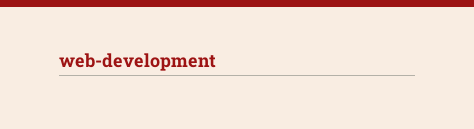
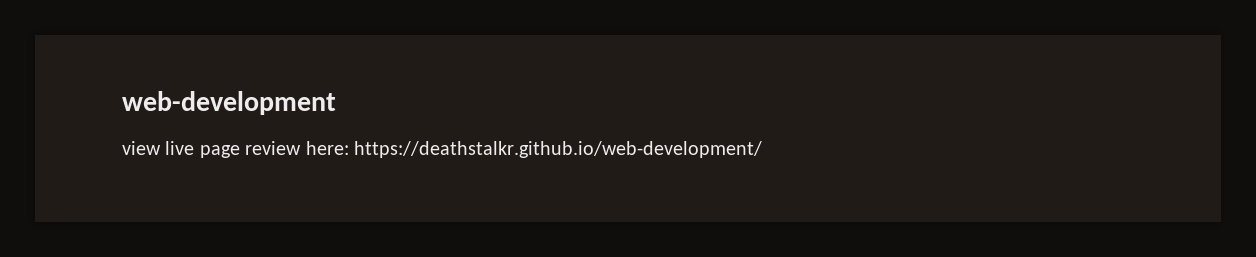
+ view live page review here: https://deathstalkr.github.io/web-development/

